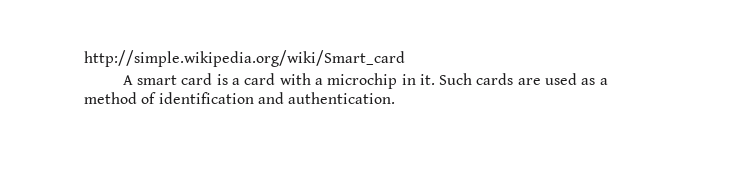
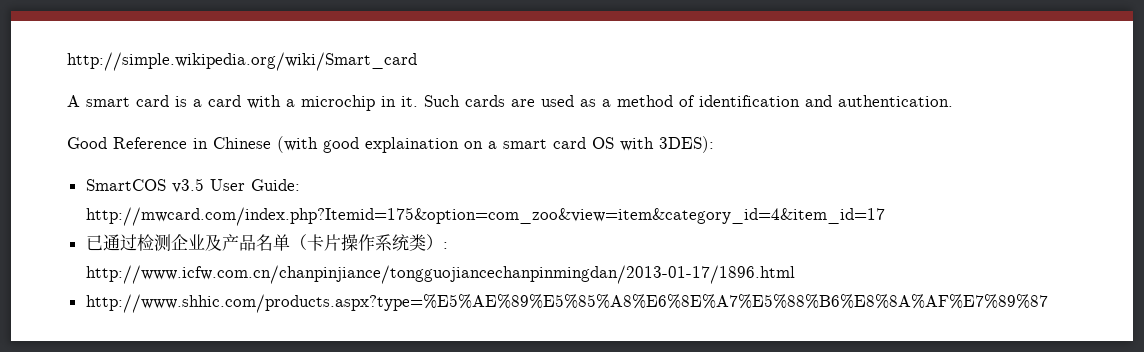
+ Good Reference in Chinese (with good explaination on a smart card OS with 3DES):
+ SmartCOS v3.5 User Guide: http://mwcard.com/index.php?Itemid=175&option=com_zoo&view=item&category_id=4&item_id=17
+ 已通过检测企业及产品名单（卡片操作系统类）: http://www.icfw.com.cn/chanpinjiance/tongguojiancechanpinmingdan/2013-01-17/1896.html
+ http://www.shhic.com/products.aspx?type=%E5%AE%89%E5%85%A8%E6%8E%A7%E5%88%B6%E8%8A%AF%E7%89%87

